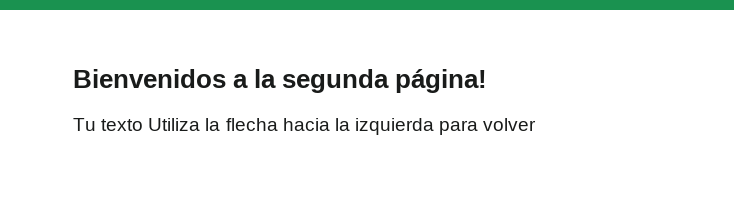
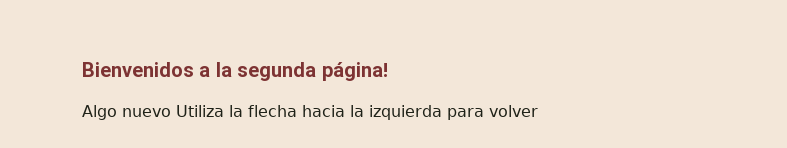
- Tu texto Utiliza la flecha hacia la izquierda para volver
+ Algo nuevo Utiliza la flecha hacia la izquierda para volver

